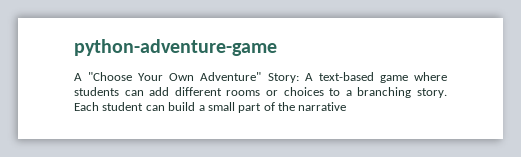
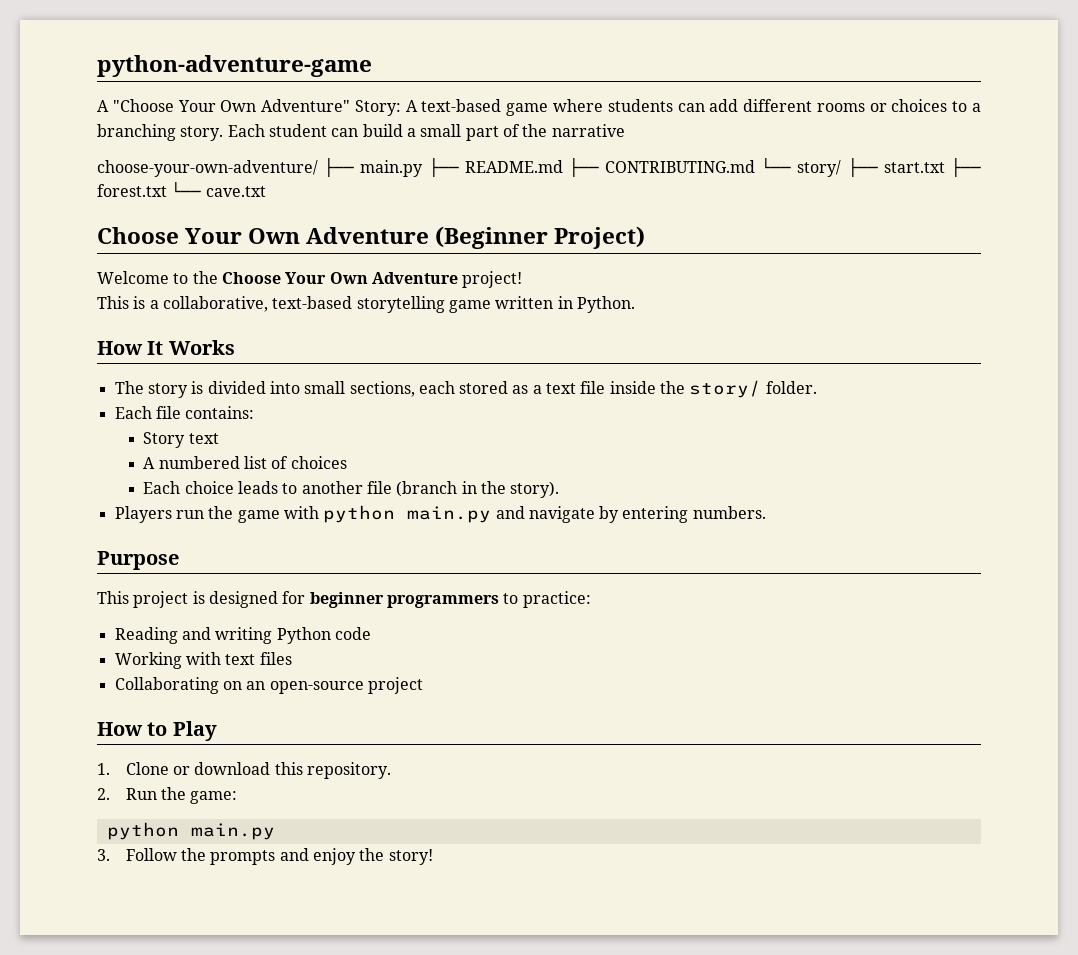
+ choose-your-own-adventure/ ├── main.py ├── README.md ├── CONTRIBUTING.md └── story/ ├── start.txt ├── forest.txt └── cave.txt
+ Choose Your Own Adventure (Beginner Project)
+ Welcome to the Choose Your Own Adventure project!
+ This is a collaborative, text-based storytelling game written in Python.
+ How It Works
+ The story is divided into small sections, each stored as a text file inside the story/ folder.
+ Each file contains:
+ Story text
+ A numbered list of choices
+ Each choice leads to another file (branch in the story).
+ Players run the game with python main.py and navigate by entering numbers.
+ Purpose
+ This project is designed for beginner programmers to practice:
+ Reading and writing Python code
+ Working with text files
+ Collaborating on an open-source project
+ How to Play
+ 1. Clone or download this repository.
+ 2. Run the game:
+ python main.py
+ 3. Follow the prompts and enjoy the story!

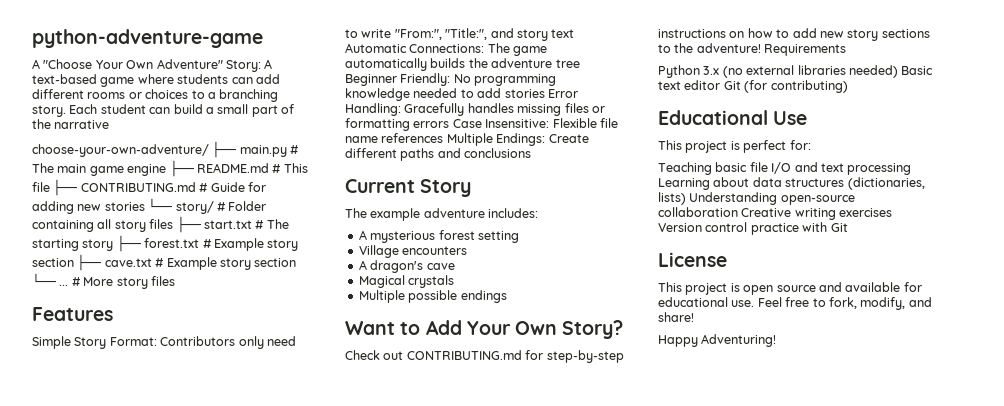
- choose-your-own-adventure/ ├── main.py ├── README.md ├── CONTRIBUTING.md └── story/ ├── start.txt ├── forest.txt └── cave.txt
- Choose Your Own Adventure (Beginner Project)
- Welcome to the Choose Your Own Adventure project!
- This is a collaborative, text-based storytelling game written in Python.
- How It Works
- The story is divided into small sections, each stored as a text file inside the story/ folder.
- Each file contains:
- Story text
- A numbered list of choices
- Each choice leads to another file (branch in the story).
- Players run the game with python main.py and navigate by entering numbers.
- Purpose
- This project is designed for beginner programmers to practice:
- Reading and writing Python code
- Working with text files
- Collaborating on an open-source project
- How to Play
- 1. Clone or download this repository.
- 2. Run the game:
- python main.py
- 3. Follow the prompts and enjoy the story!
+ choose-your-own-adventure/ ├── main.py # The main game engine ├── README.md # This file ├── CONTRIBUTING.md # Guide for adding new stories └── story/ # Folder containing all story files ├── start.txt # The starting story ├── forest.txt # Example story section ├── cave.txt # Example story section └── ... # More story files
+ Features
+ Simple Story Format: Contributors only need to write "From:", "Title:", and story text Automatic Connections: The game automatically builds the adventure tree Beginner Friendly: No programming knowledge needed to add stories Error Handling: Gracefully handles missing files or formatting errors Case Insensitive: Flexible file name references Multiple Endings: Create different paths and conclusions
+ Current Story
+ The example adventure includes:
+ A mysterious forest setting
+ Village encounters
+ A dragon's cave
+ Magical crystals
+ Multiple possible endings
+ Want to Add Your Own Story?
+ Check out CONTRIBUTING.md for step-by-step instructions on how to add new story sections to the adventure! Requirements
+ Python 3.x (no external libraries needed) Basic text editor Git (for contributing)
+ Educational Use
+ This project is perfect for:
+ Teaching basic file I/O and text processing Learning about data structures (dictionaries, lists) Understanding open-source collaboration Creative writing exercises Version control practice with Git
+ License
+ This project is open source and available for educational use. Feel free to fork, modify, and share!
+ Happy Adventuring!

